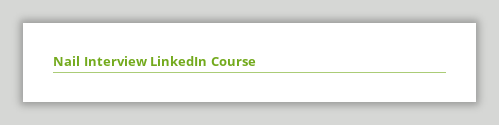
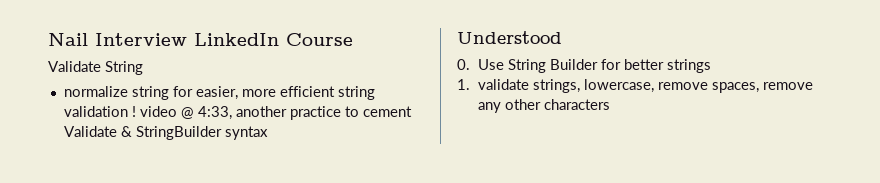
+ Validate String
+ normalize string for easier, more efficient string validation ! video @ 4:33, another practice to cement Validate & StringBuilder syntax
+ Understood
+ 0. Use String Builder for better strings
+ 1. validate strings, lowercase, remove spaces, remove any other characters

